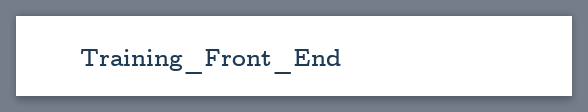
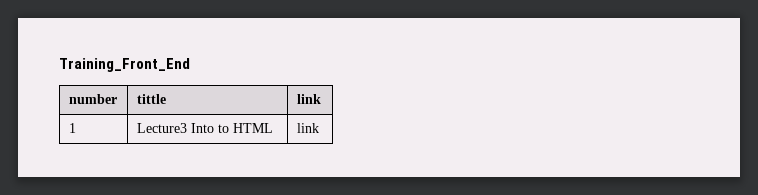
+ number | tittle | link
+ 1 | Lecture3 Into to HTML | link

